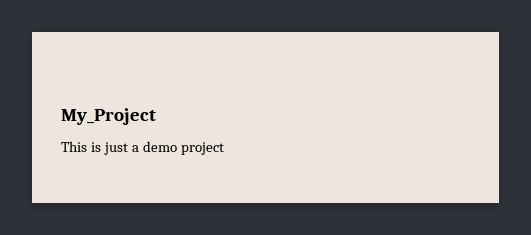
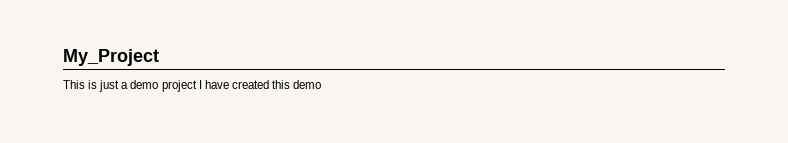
- This is just a demo project
+ This is just a demo project I have created this demo

